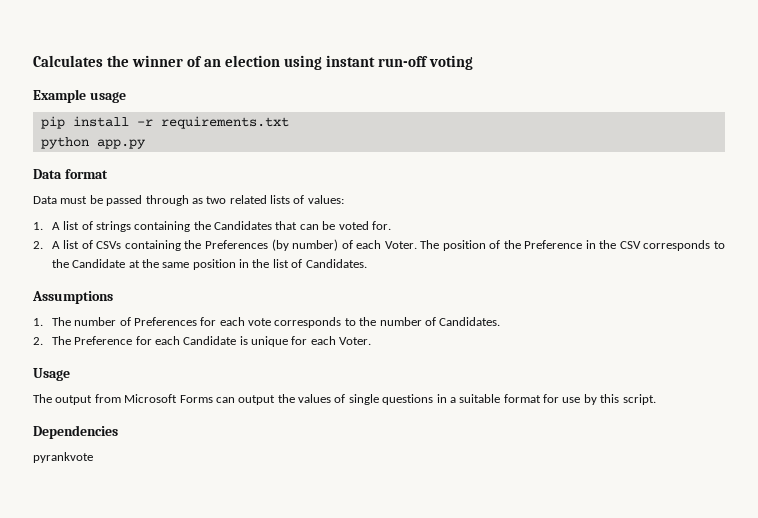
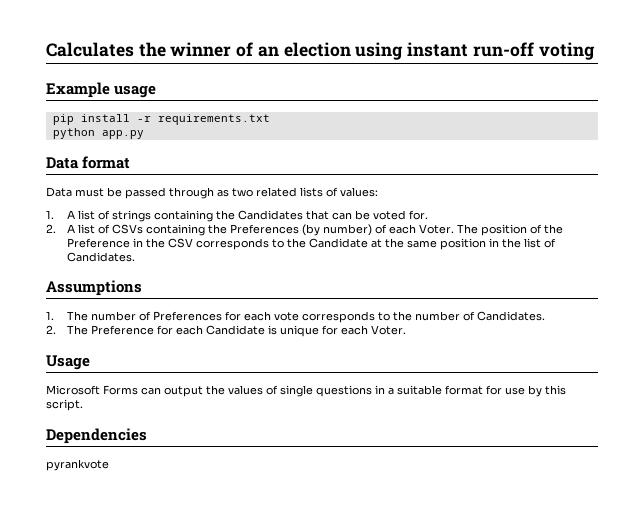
- The output from Microsoft Forms can output the values of single questions in a suitable format for use by this script.
+ Microsoft Forms can output the values of single questions in a suitable format for use by this script.

